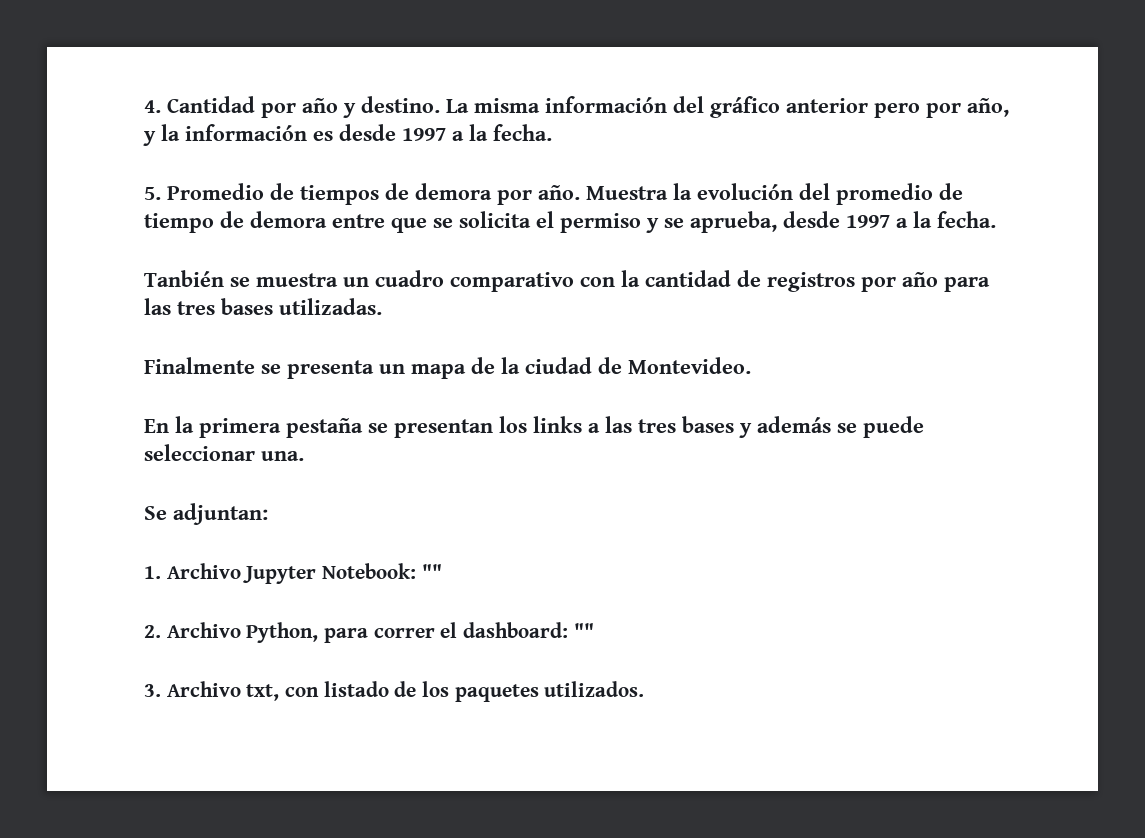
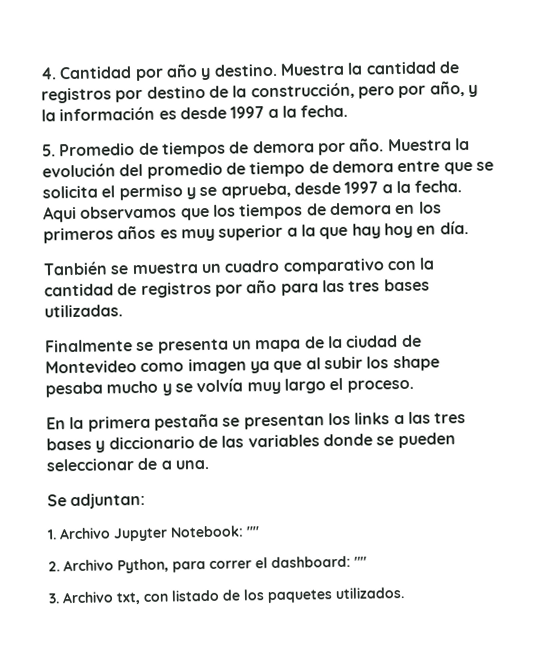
- La misma información del gráfico anterior pero por año, y la información es desde 1997 a la fecha.
+ Muestra la cantidad de registros por destino de la construcción, pero por año, y la información es desde 1997 a la fecha.
+ Aqui observamos que los tiempos de demora en los primeros años es muy superior a la que hay hoy en día.
- Finalmente se presenta un mapa de la ciudad de Montevideo.
+ Finalmente se presenta un mapa de la ciudad de Montevideo como imagen ya que al subir los shape pesaba mucho y se volvía muy largo el proceso.
- En la primera pestaña se presentan los links a las tres bases y además se puede seleccionar una.
+ En la primera pestaña se presentan los links a las tres bases y diccionario de las variables donde se pueden seleccionar de a una.

